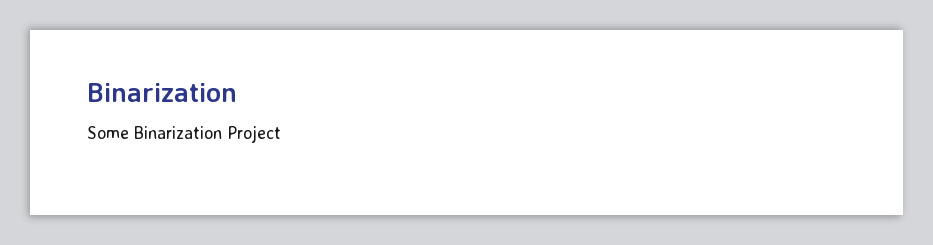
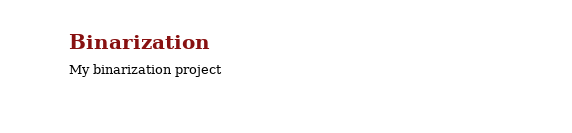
- Some Binarization Project
+ My binarization project

